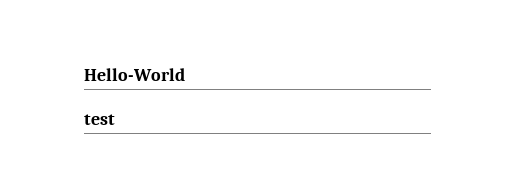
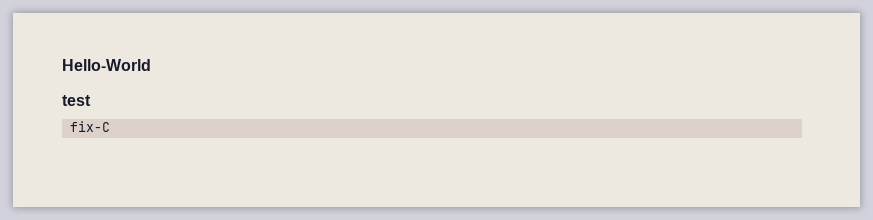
+ fix-C

